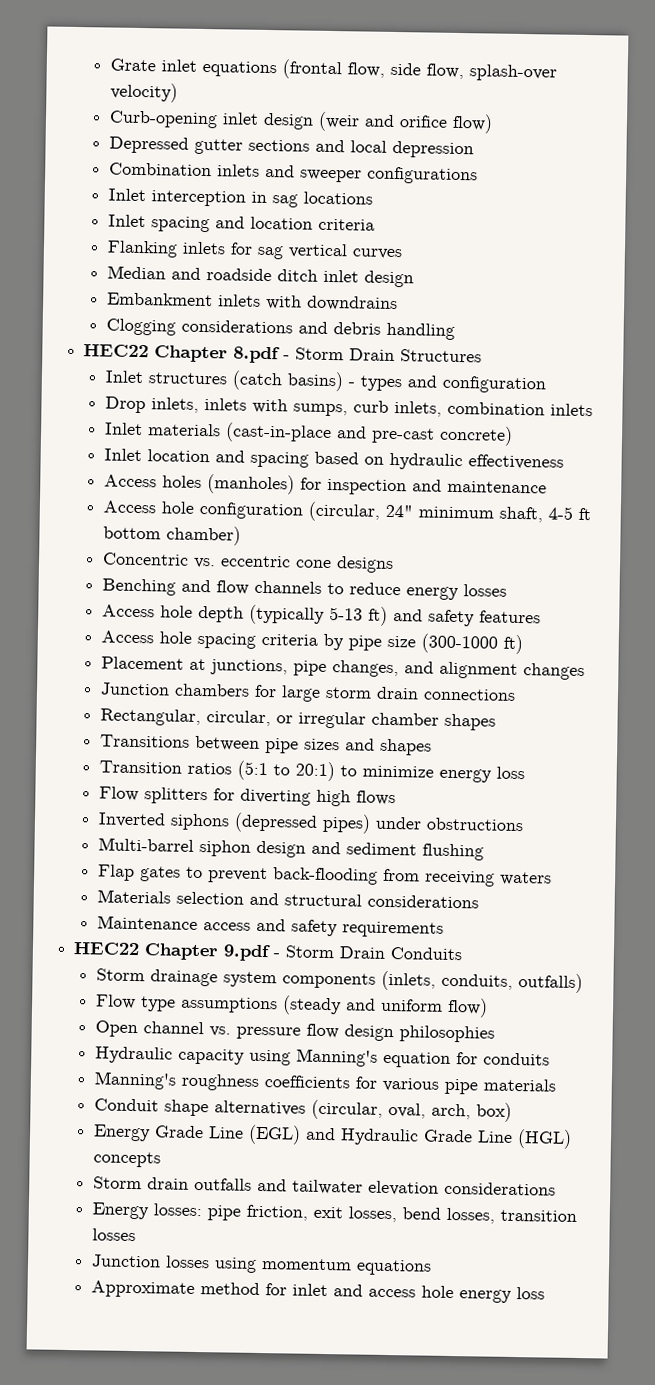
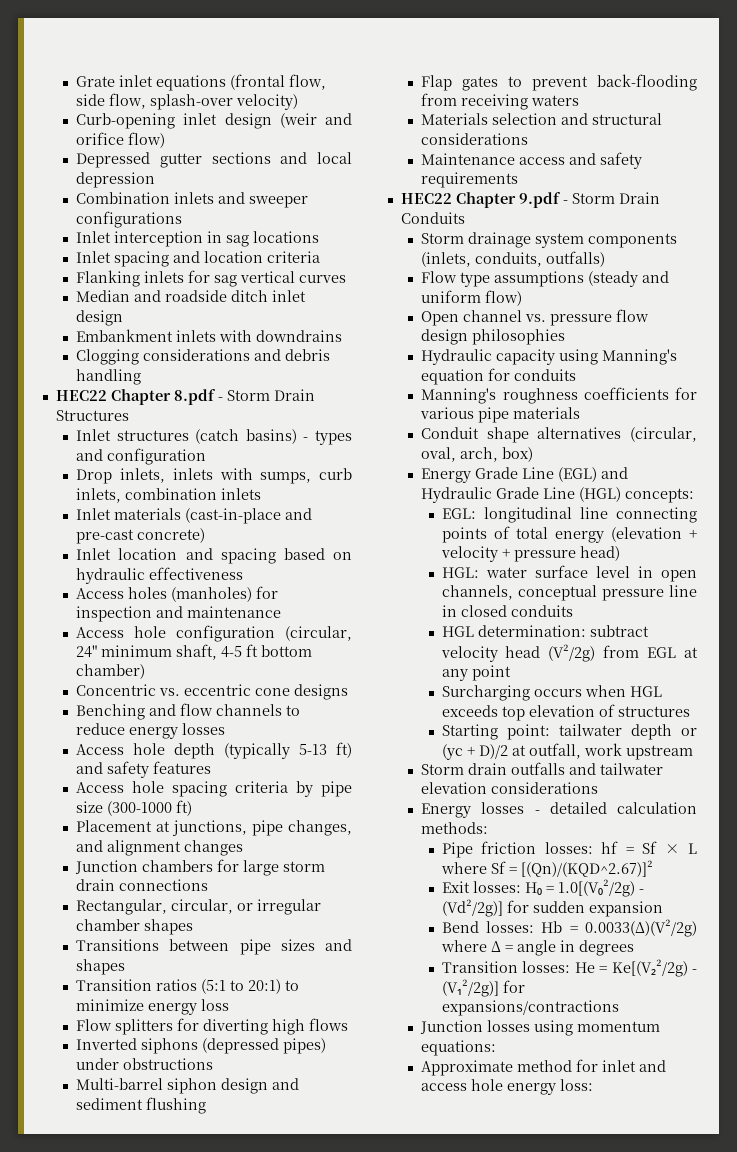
- Energy Grade Line (EGL) and Hydraulic Grade Line (HGL) concepts
+ Energy Grade Line (EGL) and Hydraulic Grade Line (HGL) concepts:
+ EGL: longitudinal line connecting points of total energy (elevation + velocity + pressure head)
+ HGL: water surface level in open channels, conceptual pressure line in closed conduits
+ HGL determination: subtract velocity head (V²/2g) from EGL at any point
+ Surcharging occurs when HGL exceeds top elevation of structures
+ Starting point: tailwater depth or (yc + D)/2 at outfall, work upstream
- Energy losses: pipe friction, exit losses, bend losses, transition losses
+ Energy losses - detailed calculation methods:
+ Pipe friction losses: hf = Sf × L where Sf = [(Qn)/(KQD^2.67)]²
+ Exit losses: H₀ = 1.0[(V₀²/2g) - (Vd²/2g)] for sudden expansion
+ Bend losses: Hb = 0.0033(Δ)(V²/2g) where Δ = angle in degrees
+ Transition losses: He = Ke[(V₂²/2g) - (V₁²/2g)] for expansions/contractions
- Junction losses using momentum equations
+ Junction losses using momentum equations:
- Approximate method for inlet and access hole energy loss
+ Approximate method for inlet and access hole energy loss:

